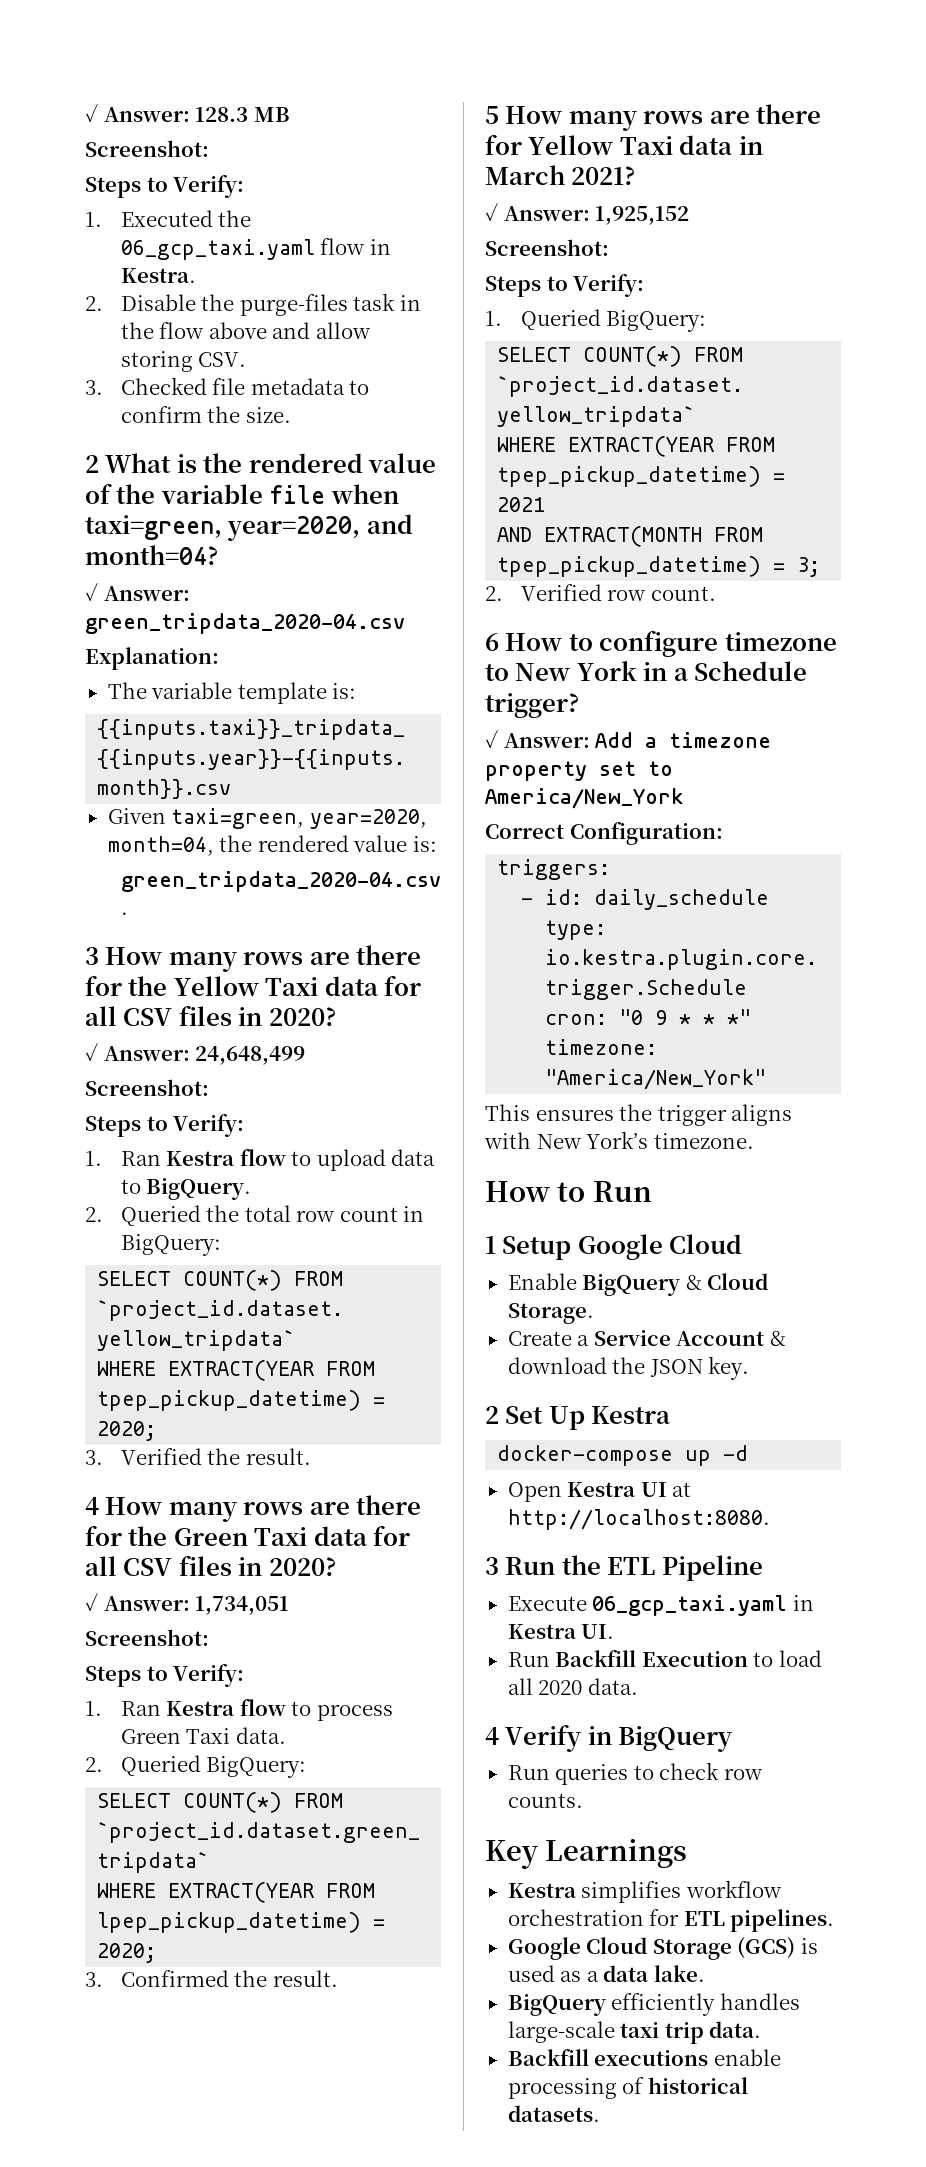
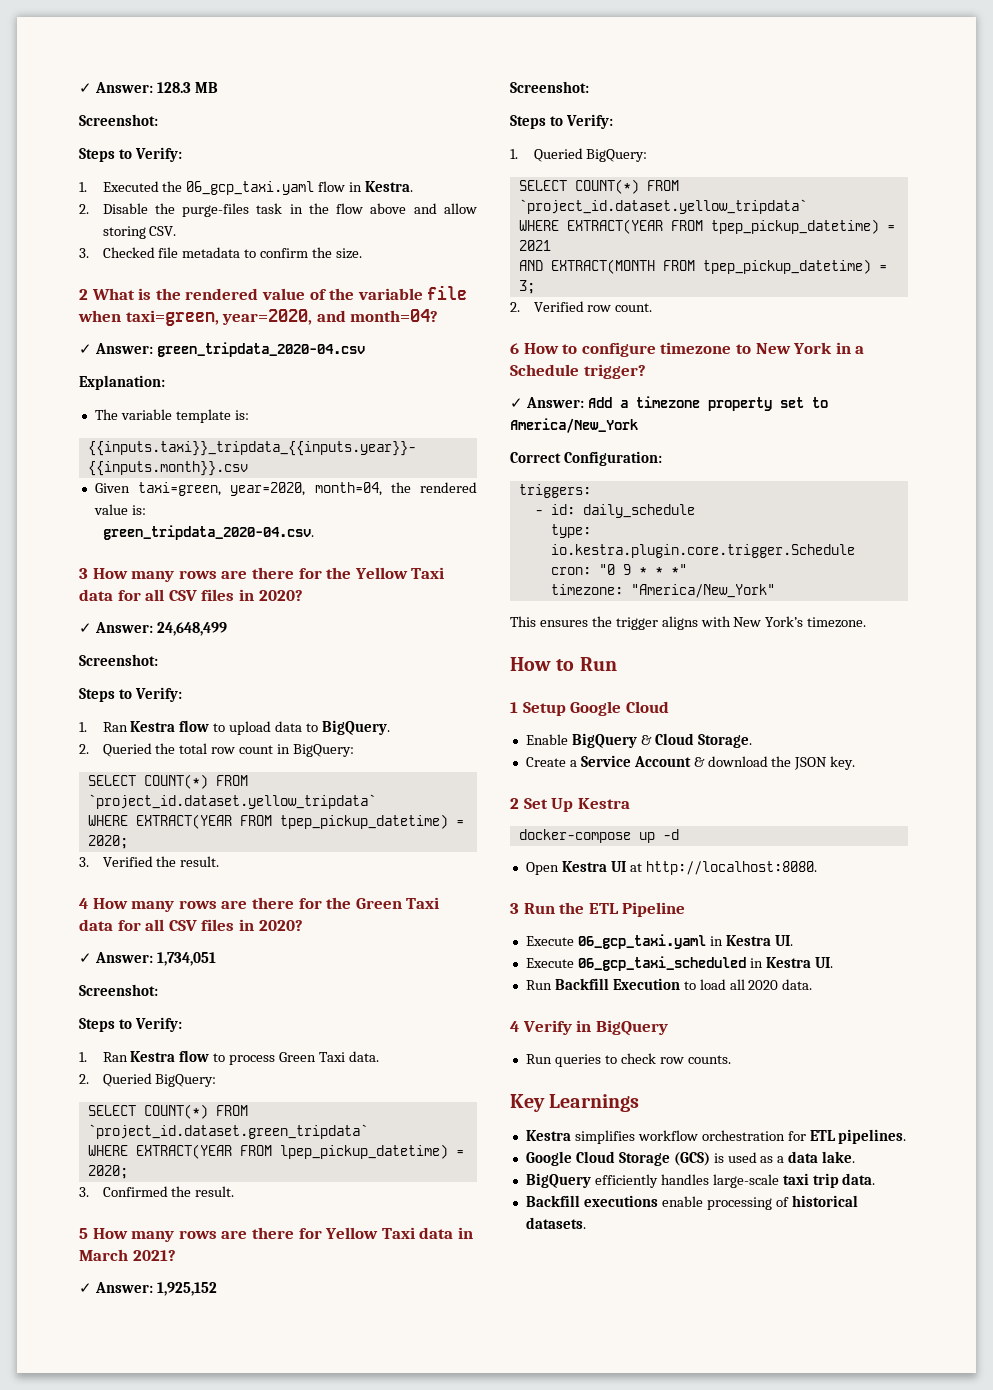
+ Execute 06_gcp_taxi_scheduled in Kestra UI.

